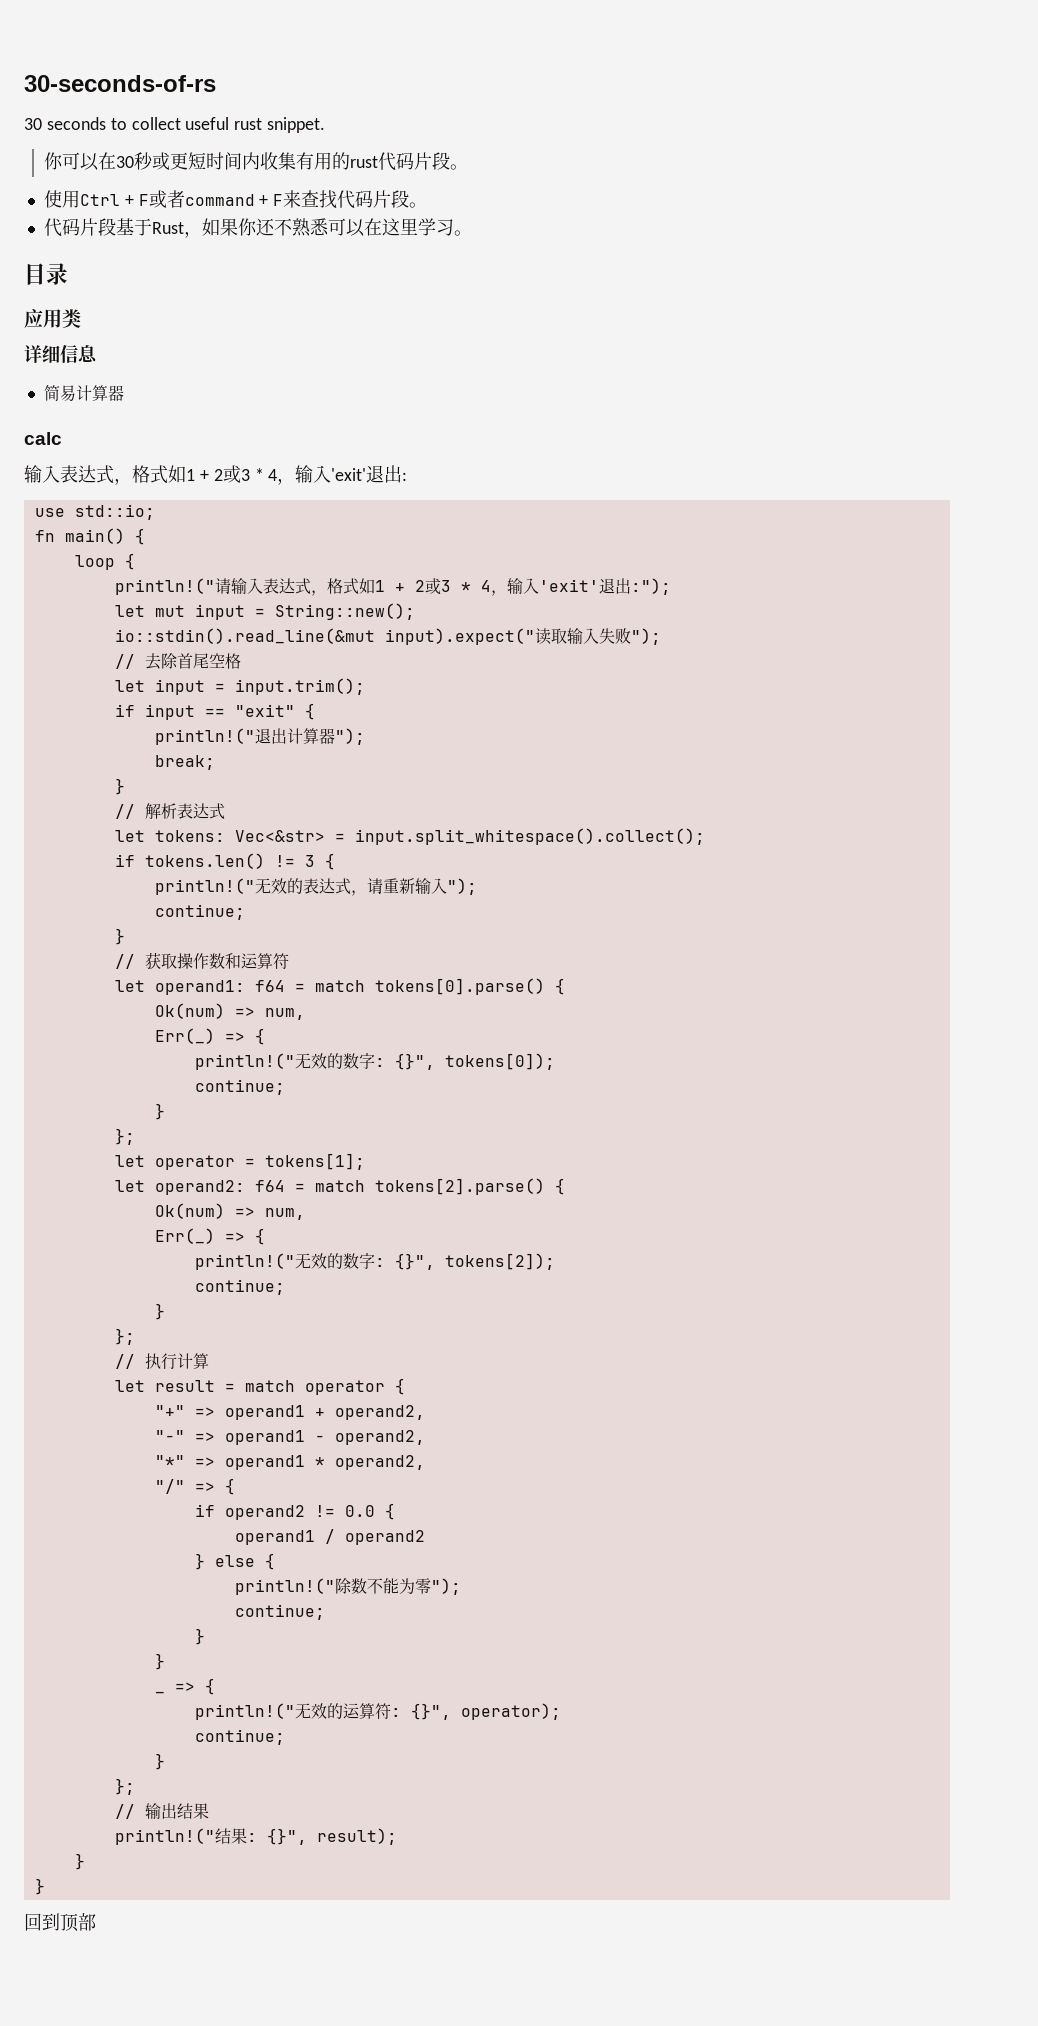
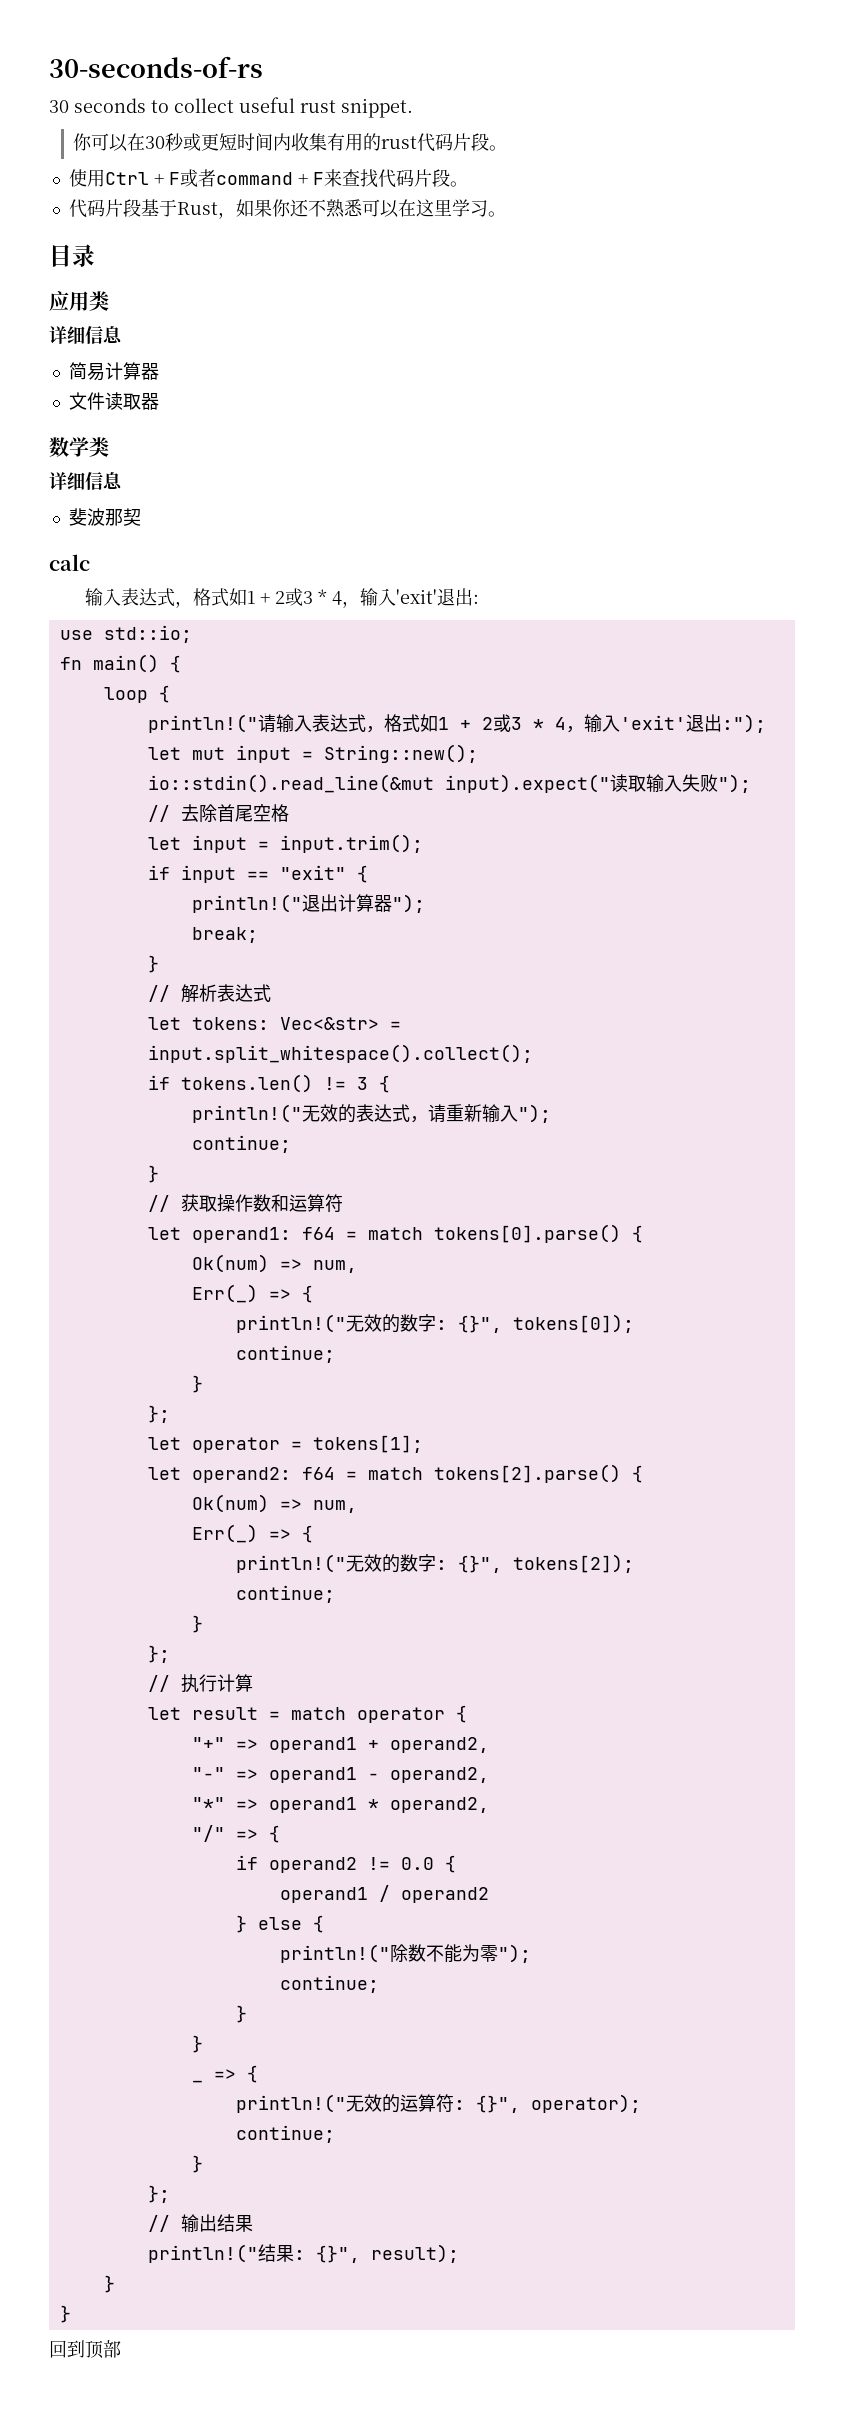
+ 文件读取器
+ 数学类
+ 详细信息
+ 斐波那契

